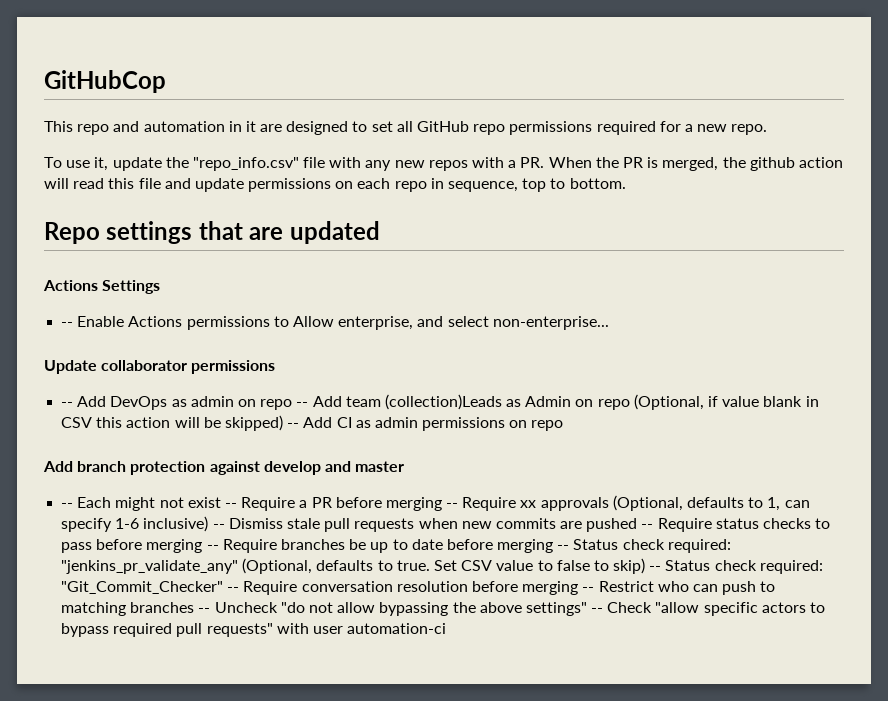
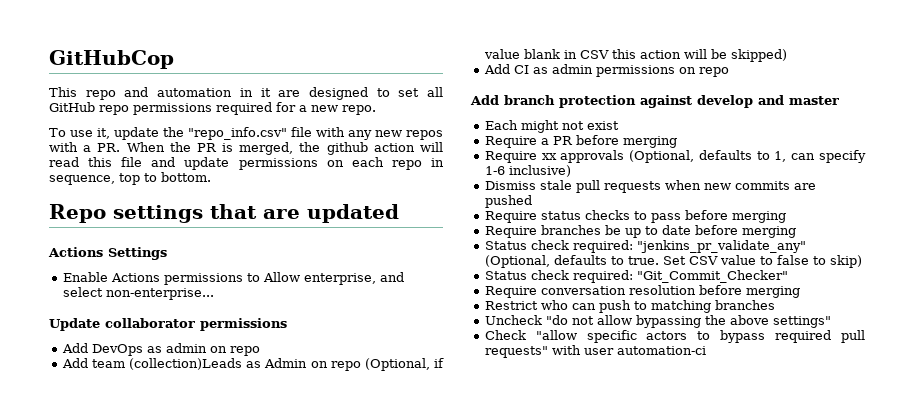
- -- Enable Actions permissions to Allow enterprise, and select non-enterprise...
+ Enable Actions permissions to Allow enterprise, and select non-enterprise...
- -- Add DevOps as admin on repo -- Add team (collection)Leads as Admin on repo (Optional, if value blank in CSV this action will be skipped) -- Add CI as admin permissions on repo
+ Add DevOps as admin on repo
+ Add team (collection)Leads as Admin on repo (Optional, if value blank in CSV this action will be skipped)
+ Add CI as admin permissions on repo
- -- Each might not exist -- Require a PR before merging -- Require xx approvals (Optional, defaults to 1, can specify 1-6 inclusive) -- Dismiss stale pull requests when new commits are pushed -- Require status checks to pass before merging -- Require branches be up to date before merging -- Status check required: "jenkins_pr_validate_any" (Optional, defaults to true.
+ Each might not exist
+ Require a PR before merging
+ Require xx approvals (Optional, defaults to 1, can specify 1-6 inclusive)
+ Dismiss stale pull requests when new commits are pushed
+ Require status checks to pass before merging
+ Require branches be up to date before merging
+ Status check required: "jenkins_pr_validate_any" (Optional, defaults to true.
- Set CSV value to false to skip) -- Status check required: "Git_Commit_Checker" -- Require conversation resolution before merging -- Restrict who can push to matching branches -- Uncheck "do not allow bypassing the above settings" -- Check "allow specific actors to bypass required pull requests" with user automation-ci
+ Set CSV value to false to skip)
+ Status check required: "Git_Commit_Checker"
+ Require conversation resolution before merging
+ Restrict who can push to matching branches
+ Uncheck "do not allow bypassing the above settings"
+ Check "allow specific actors to bypass required pull requests" with user automation-ci

